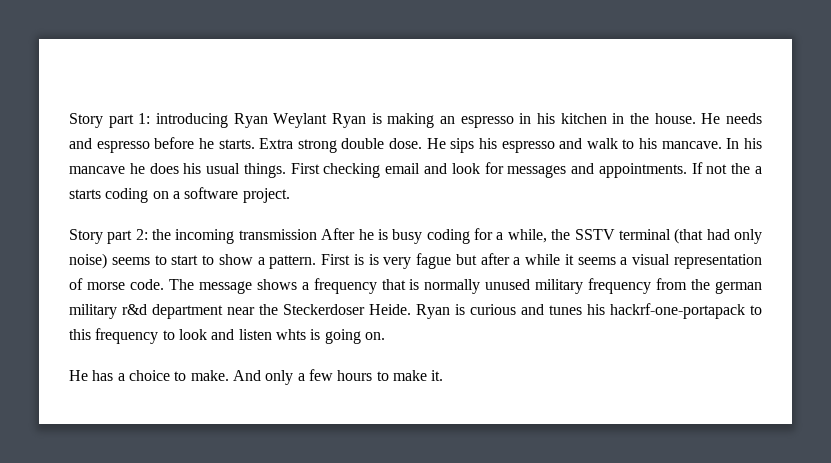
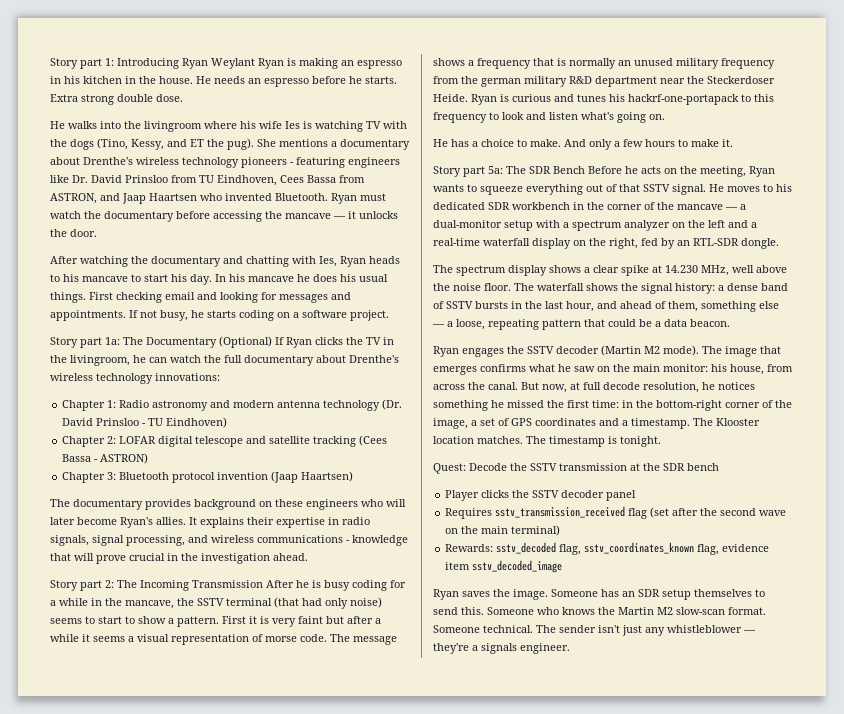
- Story part 1: introducing Ryan Weylant Ryan is making an espresso in his kitchen in the house.
+ Story part 1: Introducing Ryan Weylant Ryan is making an espresso in his kitchen in the house.
- He needs and espresso before he starts.
+ He needs an espresso before he starts.
- Extra strong double dose. He sips his espresso and walk to his mancave.
+ Extra strong double dose.
+ He walks into the livingroom where his wife Ies is watching TV with the dogs (Tino, Kessy, and ET the pug). She mentions a documentary about Drenthe's wireless technology pioneers - featuring engineers like Dr. David Prinsloo from TU Eindhoven, Cees Bassa from ASTRON, and Jaap Haartsen who invented Bluetooth. Ryan must watch the documentary before accessing the mancave — it unlocks the door.
+ After watching the documentary and chatting with Ies, Ryan heads to his mancave to start his day.
- First checking email and look for messages and appointments.
+ First checking email and looking for messages and appointments.
- If not the a starts coding on a software project.
+ If not busy, he starts coding on a software project.
- Story part 2: the incoming transmission After he is busy coding for a while, the SSTV terminal (that had only noise) seems to start to show a pattern.
+ Story part 1a: The Documentary (Optional) If Ryan clicks the TV in the livingroom, he can watch the full documentary about Drenthe's wireless technology innovations:
+ Chapter 1: Radio astronomy and modern antenna technology (Dr. David Prinsloo - TU Eindhoven)
+ Chapter 2: LOFAR digital telescope and satellite tracking (Cees Bassa - ASTRON)
+ Chapter 3: Bluetooth protocol invention (Jaap Haartsen)
+ The documentary provides background on these engineers who will later become Ryan's allies. It explains their expertise in radio signals, signal processing, and wireless communications - knowledge that will prove crucial in the investigation ahead.
+ Story part 2: The Incoming Transmission After he is busy coding for a while in the mancave, the SSTV terminal (that had only noise) seems to start to show a pattern.
- First is is very fague but after a while it seems a visual representation of morse code.
+ First it is very faint but after a while it seems a visual representation of morse code.
- The message shows a frequency that is normally unused military frequency from the german military r&d department near the Steckerdoser Heide.
+ The message shows a frequency that is normally an unused military frequency from the german military R&D department near the Steckerdoser Heide.
- Ryan is curious and tunes his hackrf-one-portapack to this frequency to look and listen whts is going on.
+ Ryan is curious and tunes his hackrf-one-portapack to this frequency to look and listen what's going on.
+ Story part 5a: The SDR Bench Before he acts on the meeting, Ryan wants to squeeze everything out of that SSTV signal. He moves to his dedicated SDR workbench in the corner of the mancave — a dual-monitor setup with a spectrum analyzer on the left and a real-time waterfall display on the right, fed by an RTL-SDR dongle.
+ The spectrum display shows a clear spike at 14.230 MHz, well above the noise floor. The waterfall shows the signal history: a dense band of SSTV bursts in the last hour, and ahead of them, something else — a loose, repeating pattern that could be a data beacon.
+ Ryan engages the SSTV decoder (Martin M2 mode). The image that emerges confirms what he saw on the main monitor: his house, from across the canal. But now, at full decode resolution, he notices something he missed the first time: in the bottom-right corner of the image, a set of GPS coordinates and a timestamp. The Klooster location matches. The timestamp is tonight.
+ Quest: Decode the SSTV transmission at the SDR bench
+ Player clicks the SSTV decoder panel
+ Requires sstv_transmission_received flag (set after the second wave on the main terminal)
+ Rewards: sstv_decoded flag, sstv_coordinates_known flag, evidence item sstv_decoded_image
+ Ryan saves the image. Someone has an SDR setup themselves to send this. Someone who knows the Martin M2 slow-scan format. Someone technical. The sender isn't just any whistleblower — they're a signals engineer.

